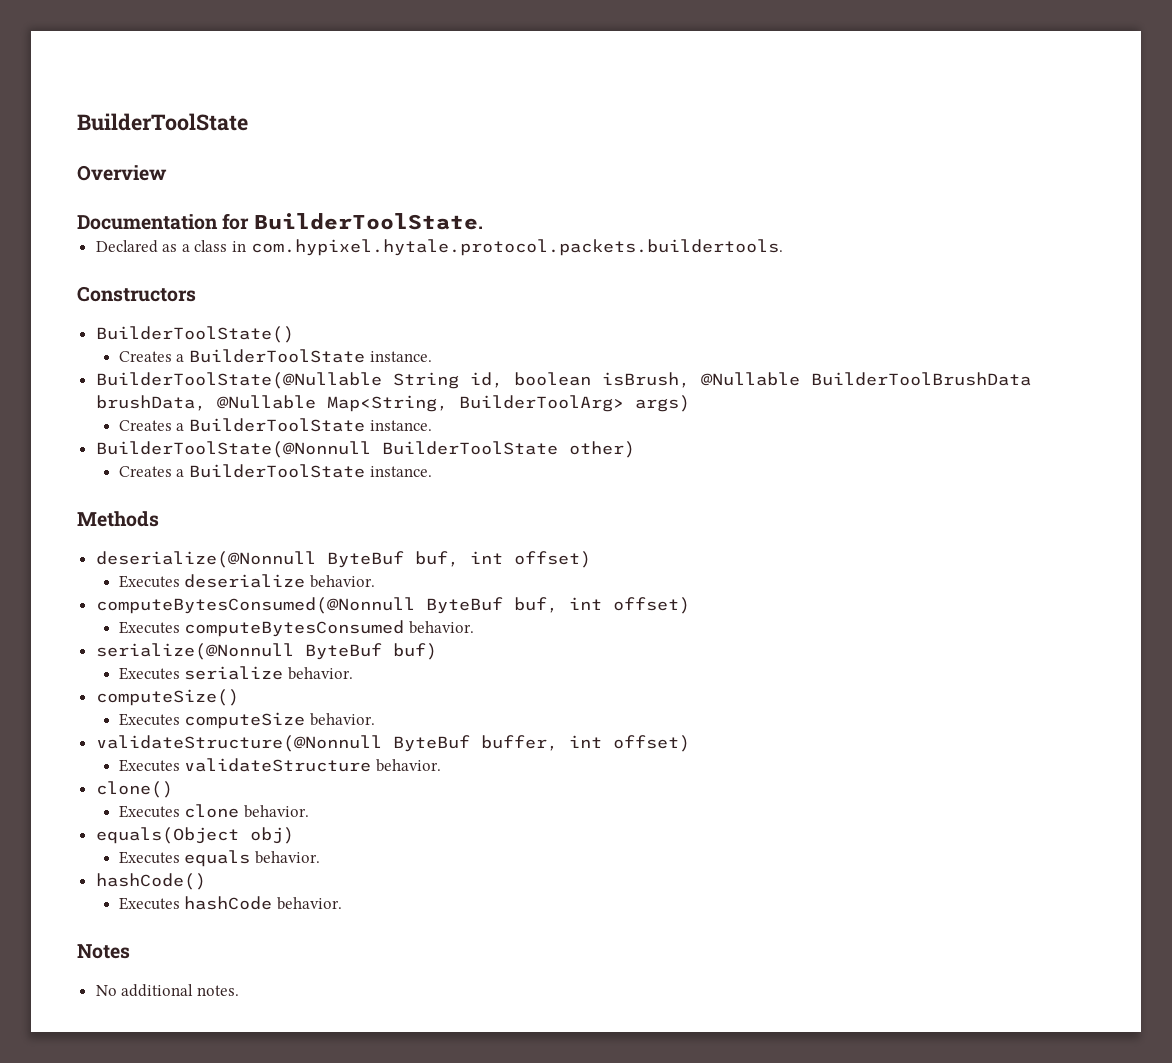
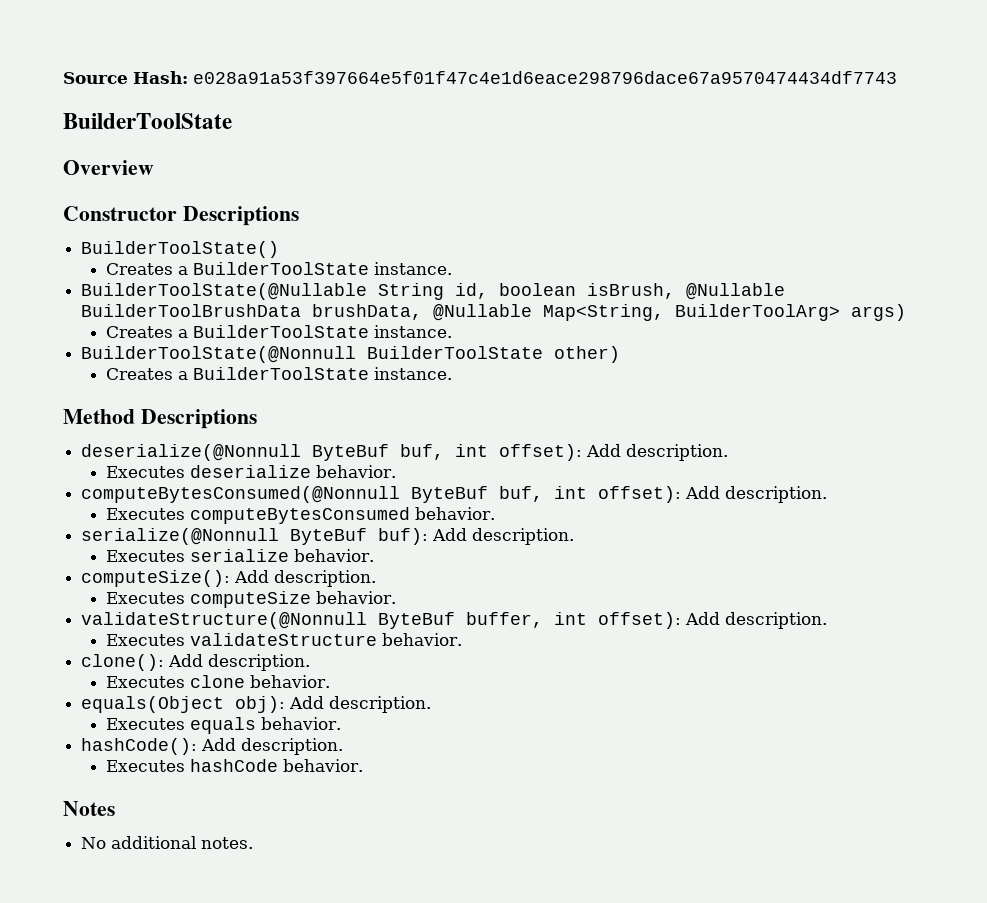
+ Source Hash: e028a91a53f397664e5f01f47c4e1d6eace298796dace67a9570474434df7743
- Documentation for BuilderToolState.
- Declared as a class in com.hypixel.hytale.protocol.packets.buildertools.
- Constructors
+ Constructor Descriptions
- Methods
+ Method Descriptions
- deserialize(@Nonnull ByteBuf buf, int offset)
+ deserialize(@Nonnull ByteBuf buf, int offset): Add description.
- computeBytesConsumed(@Nonnull ByteBuf buf, int offset)
+ computeBytesConsumed(@Nonnull ByteBuf buf, int offset): Add description.
- serialize(@Nonnull ByteBuf buf)
+ serialize(@Nonnull ByteBuf buf): Add description.
- computeSize()
+ computeSize(): Add description.
- validateStructure(@Nonnull ByteBuf buffer, int offset)
+ validateStructure(@Nonnull ByteBuf buffer, int offset): Add description.
- clone()
+ clone(): Add description.
- equals(Object obj)
+ equals(Object obj): Add description.
- hashCode()
+ hashCode(): Add description.

